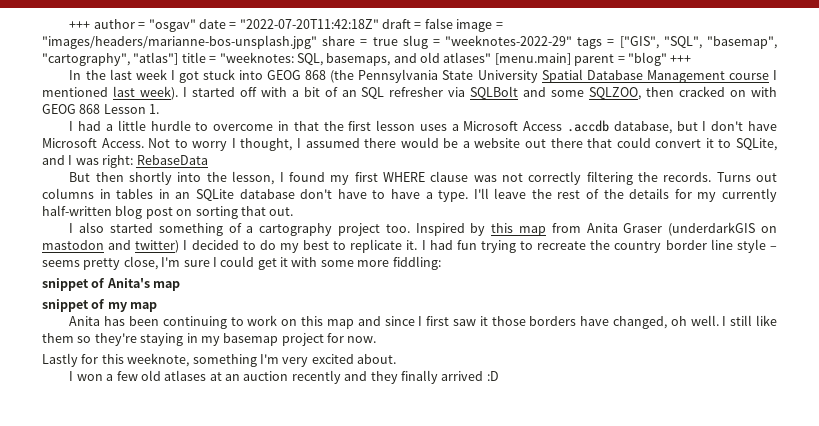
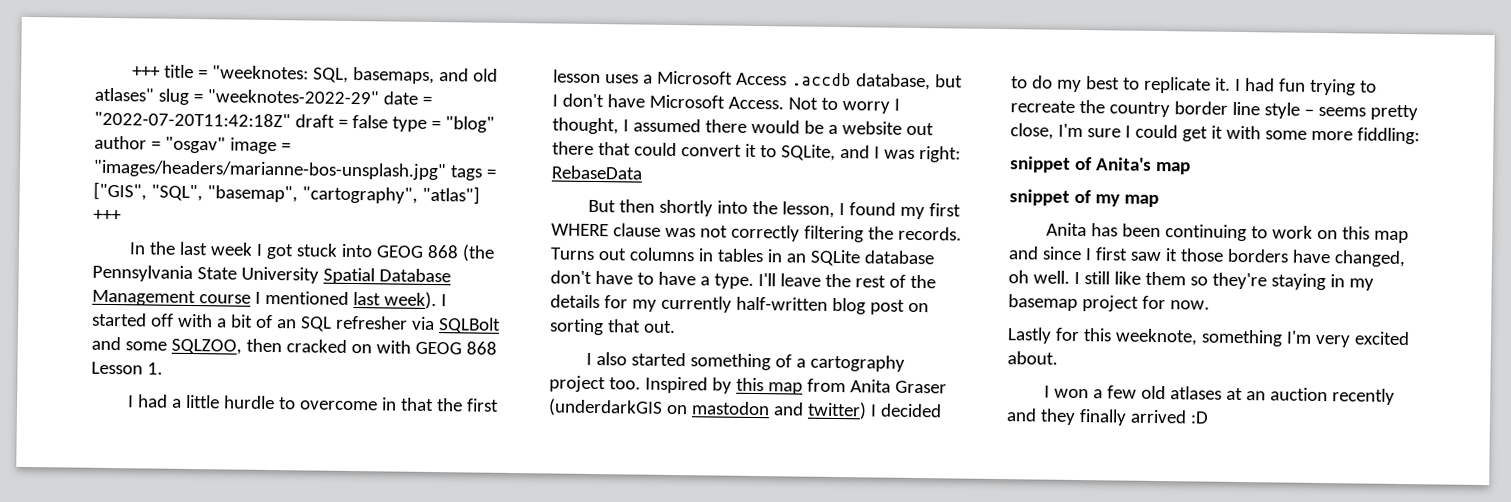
- +++ author = "osgav" date = "2022-07-20T11:42:18Z" draft = false image = "images/headers/marianne-bos-unsplash.jpg" share = true slug = "weeknotes-2022-29" tags = ["GIS", "SQL", "basemap", "cartography", "atlas"] title = "weeknotes: SQL, basemaps, and old atlases" [menu.main] parent = "blog" +++
+ +++ title = "weeknotes: SQL, basemaps, and old atlases" slug = "weeknotes-2022-29" date = "2022-07-20T11:42:18Z" draft = false type = "blog" author = "osgav" image = "images/headers/marianne-bos-unsplash.jpg" tags = ["GIS", "SQL", "basemap", "cartography", "atlas"] +++

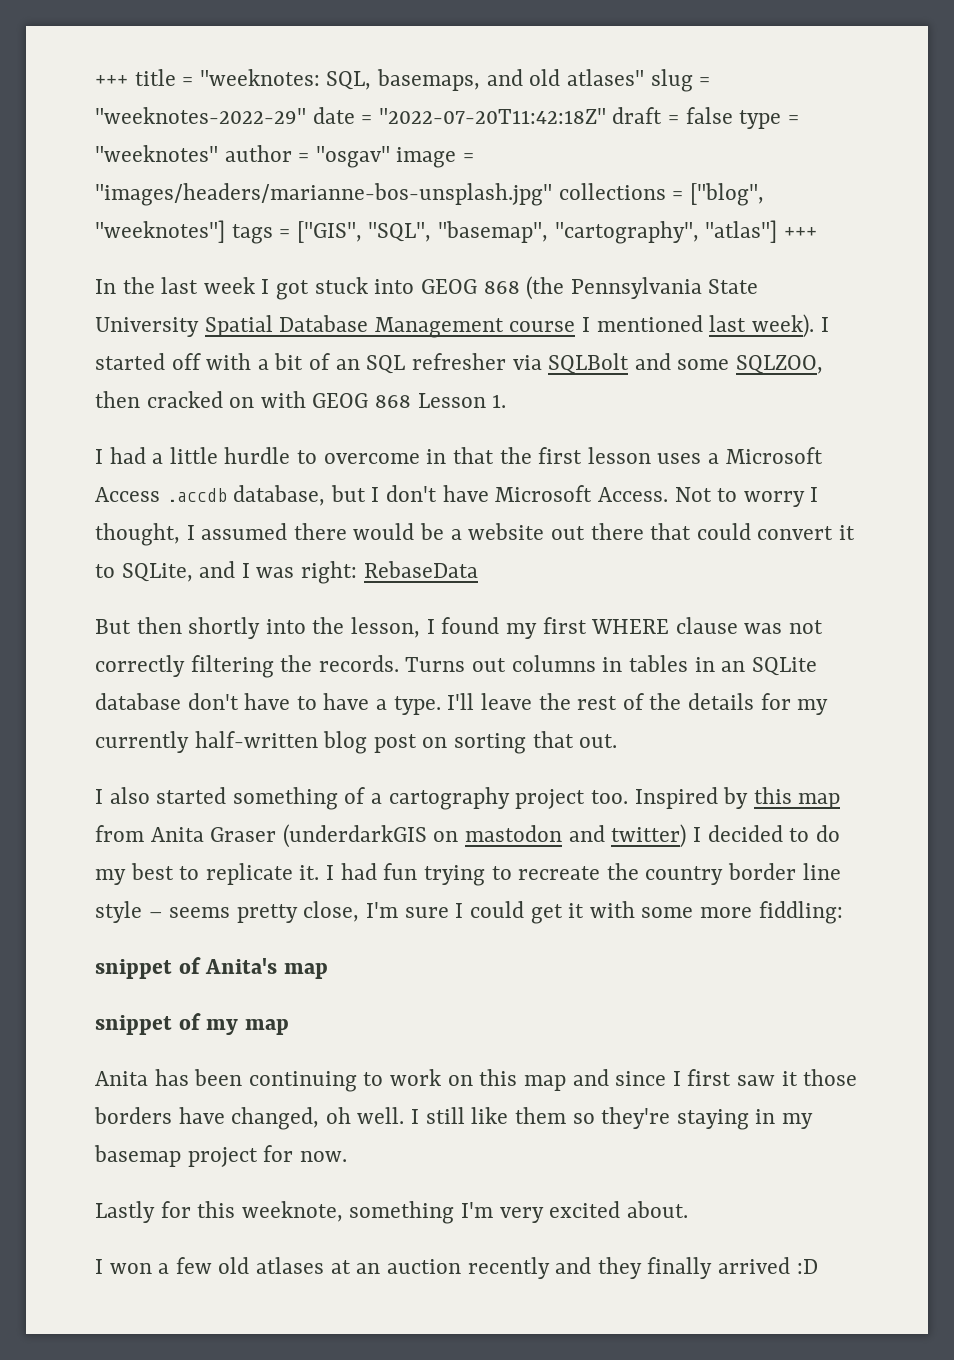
- +++ title = "weeknotes: SQL, basemaps, and old atlases" slug = "weeknotes-2022-29" date = "2022-07-20T11:42:18Z" draft = false type = "blog" author = "osgav" image = "images/headers/marianne-bos-unsplash.jpg" tags = ["GIS", "SQL", "basemap", "cartography", "atlas"] +++
+ +++ title = "weeknotes: SQL, basemaps, and old atlases" slug = "weeknotes-2022-29" date = "2022-07-20T11:42:18Z" draft = false type = "weeknotes" author = "osgav" image = "images/headers/marianne-bos-unsplash.jpg" collections = ["blog", "weeknotes"] tags = ["GIS", "SQL", "basemap", "cartography", "atlas"] +++

